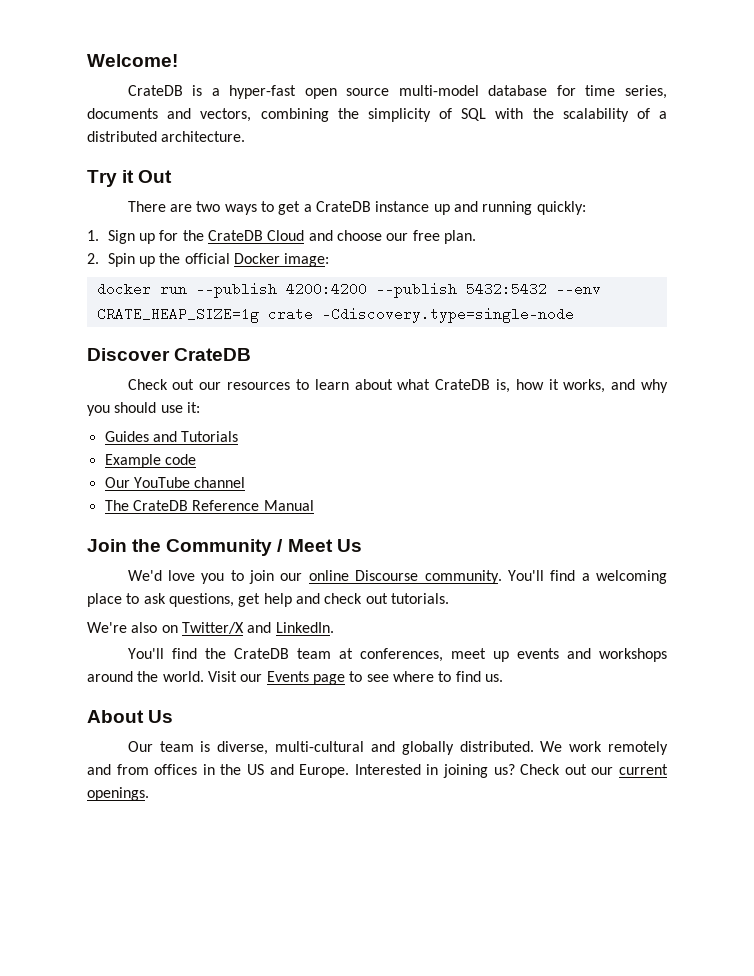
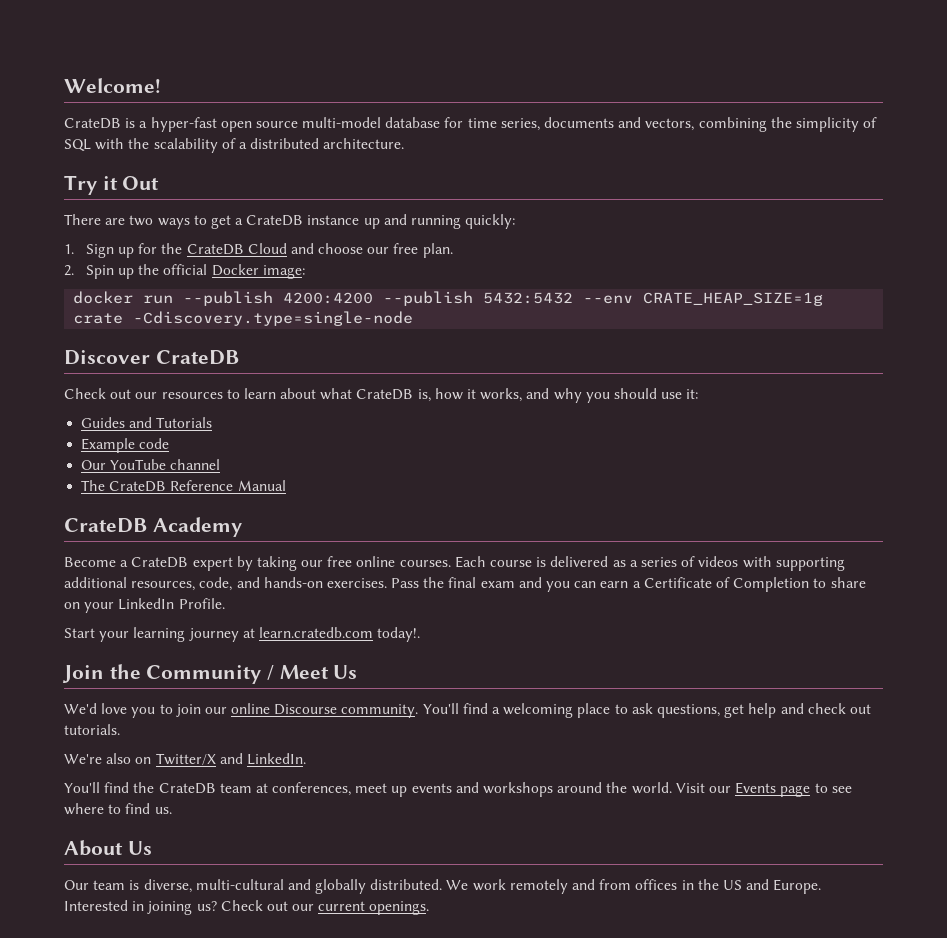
+ CrateDB Academy
+ Become a CrateDB expert by taking our free online courses. Each course is delivered as a series of videos with supporting additional resources, code, and hands-on exercises. Pass the final exam and you can earn a Certificate of Completion to share on your LinkedIn Profile.
+ Start your learning journey at learn.cratedb.com today!.

